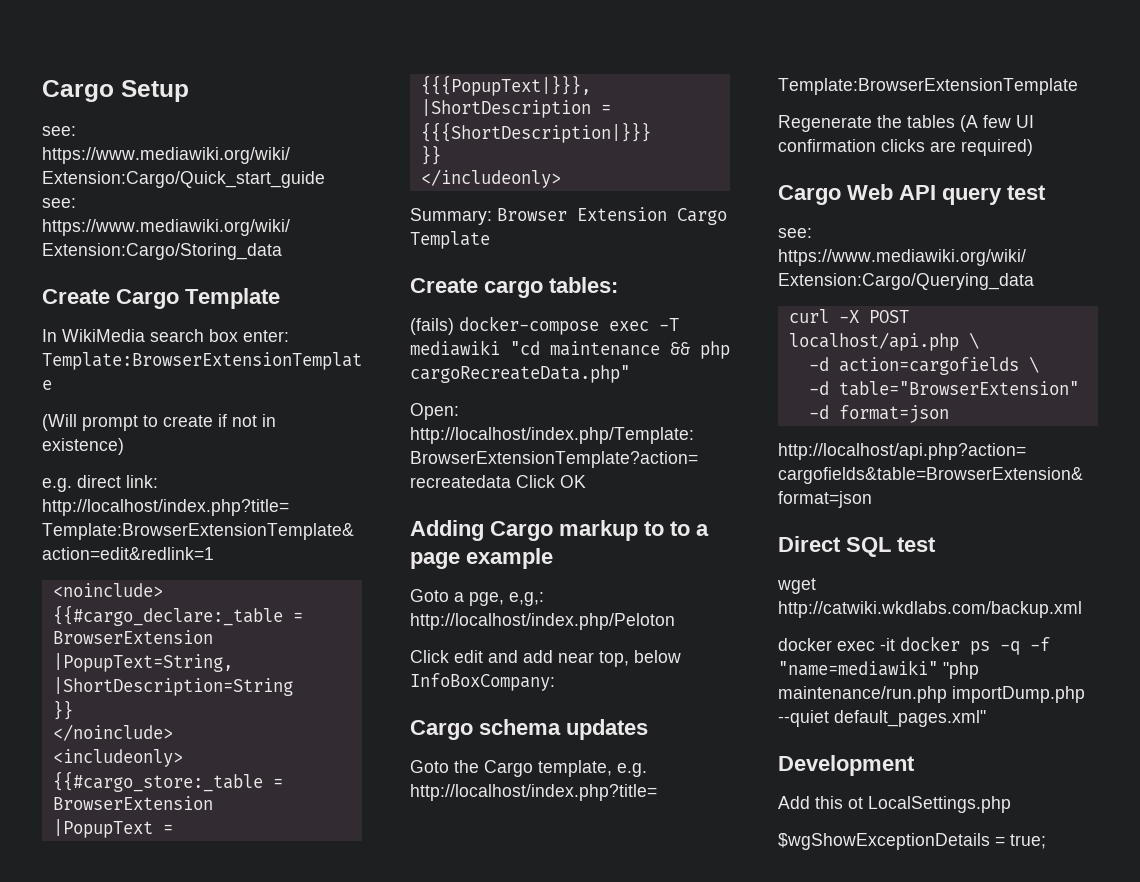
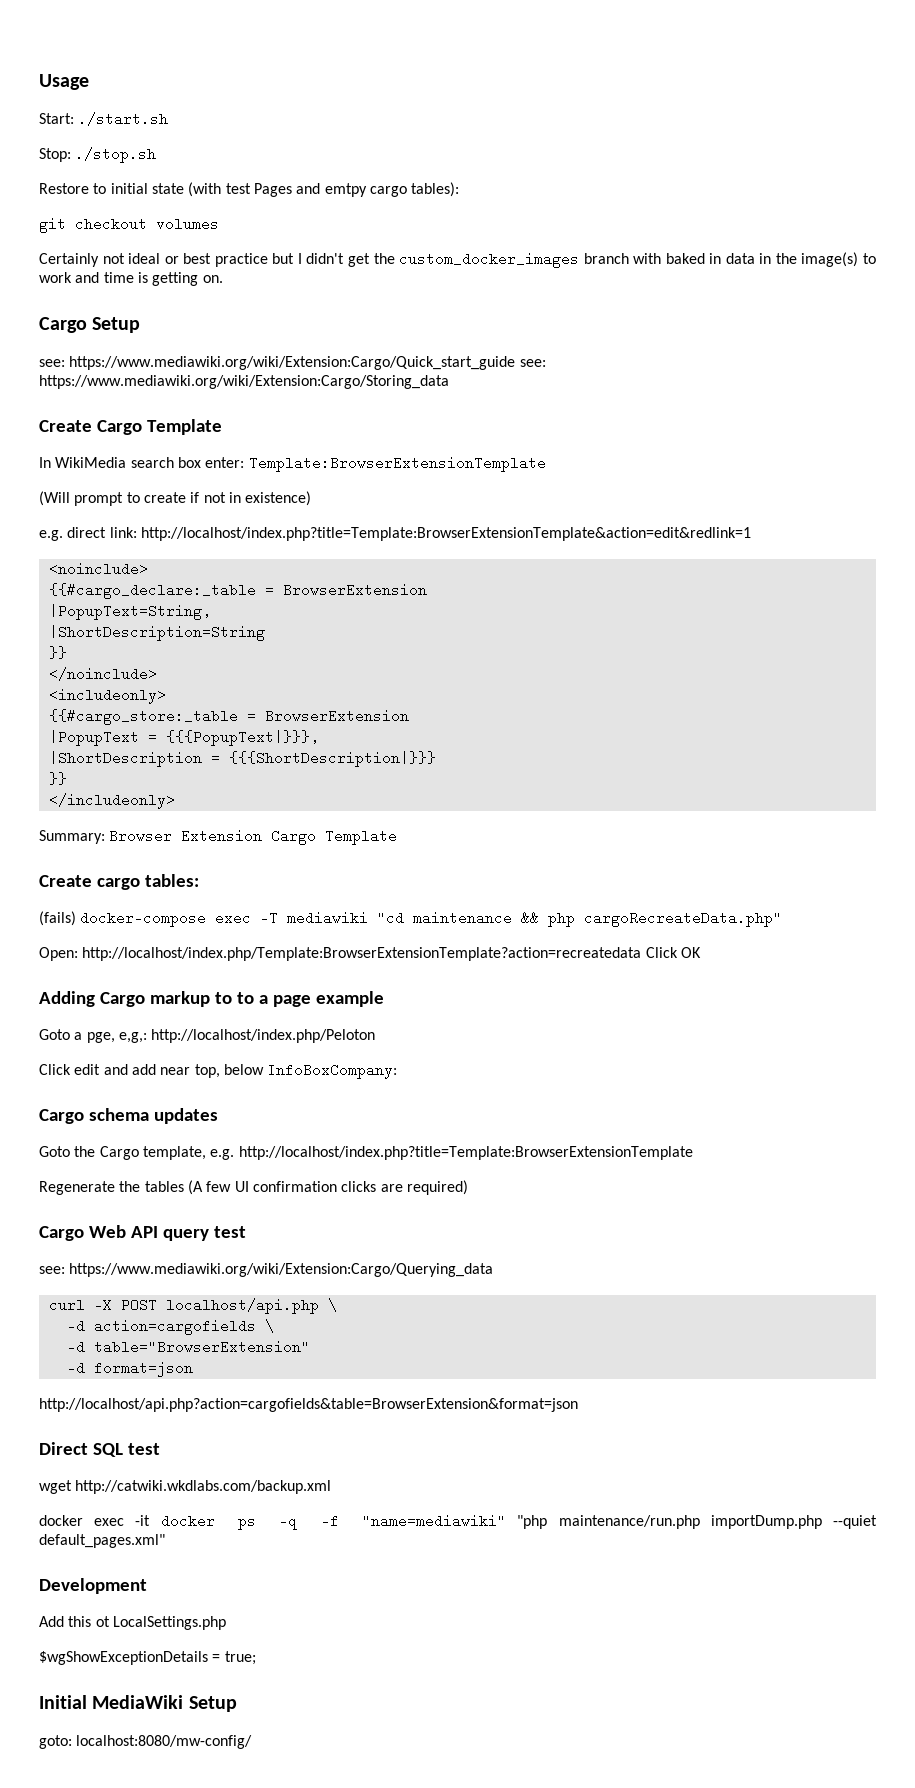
+ Usage
+ Start: ./start.sh
+ Stop: ./stop.sh
+ Restore to initial state (with test Pages and emtpy cargo tables):
+ git checkout volumes
+ Certainly not ideal or best practice but I didn't get the custom_docker_images branch with baked in data in the image(s) to work and time is getting on.
+ Initial MediaWiki Setup
+ goto: localhost:8080/mw-config/

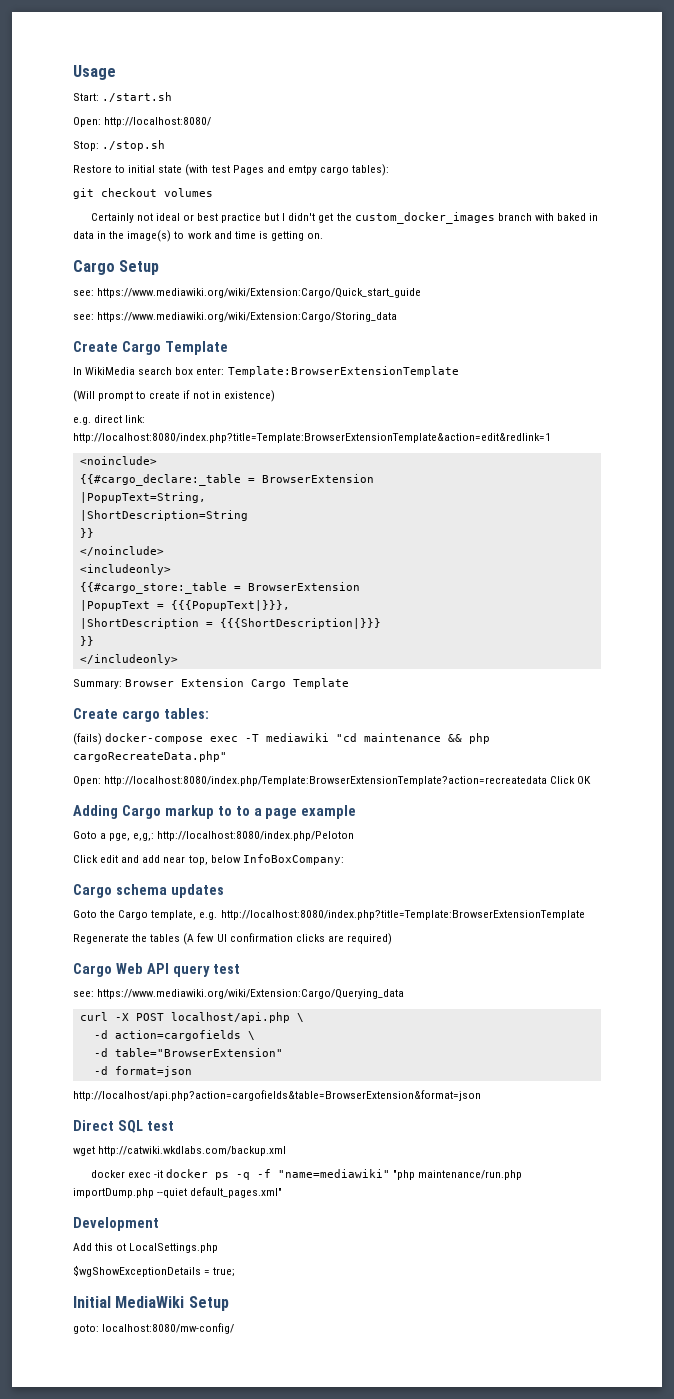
+ Open: http://localhost:8080/
- see: https://www.mediawiki.org/wiki/Extension:Cargo/Quick_start_guide see: https://www.mediawiki.org/wiki/Extension:Cargo/Storing_data
+ see: https://www.mediawiki.org/wiki/Extension:Cargo/Quick_start_guide
+ see: https://www.mediawiki.org/wiki/Extension:Cargo/Storing_data
- e.g. direct link: http://localhost/index.php?title=Template:BrowserExtensionTemplate&action=edit&redlink=1
+ e.g. direct link: http://localhost:8080/index.php?title=Template:BrowserExtensionTemplate&action=edit&redlink=1
- Open: http://localhost/index.php/Template:BrowserExtensionTemplate?action=recreatedata Click OK
+ Open: http://localhost:8080/index.php/Template:BrowserExtensionTemplate?action=recreatedata Click OK
- Goto a pge, e,g,: http://localhost/index.php/Peloton
+ Goto a pge, e,g,: http://localhost:8080/index.php/Peloton
- Goto the Cargo template, e.g. http://localhost/index.php?title=Template:BrowserExtensionTemplate
+ Goto the Cargo template, e.g. http://localhost:8080/index.php?title=Template:BrowserExtensionTemplate

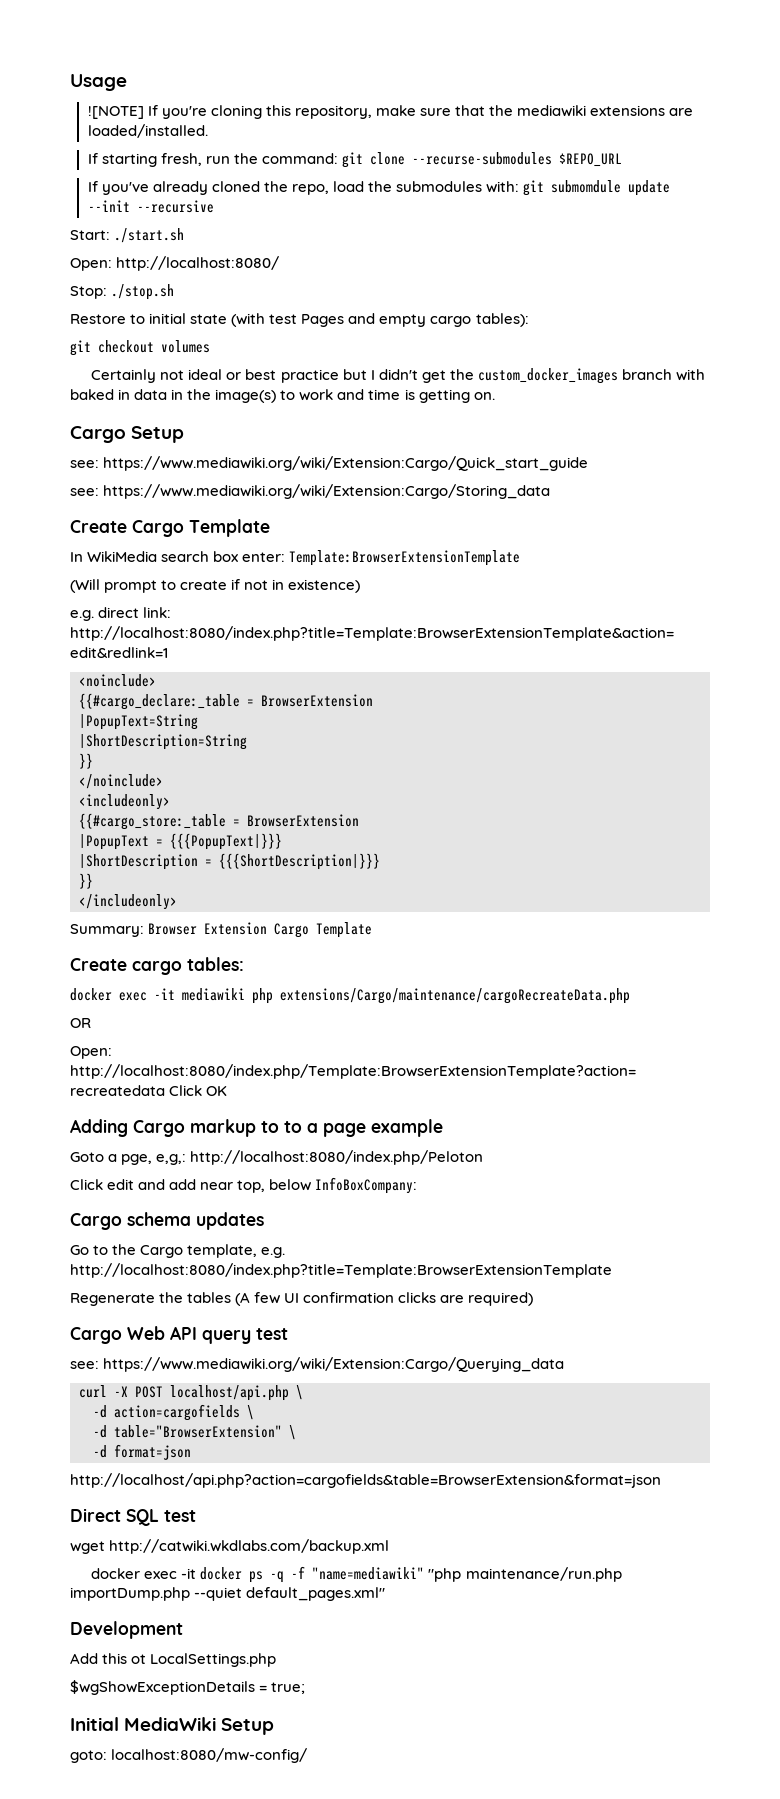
+ ![NOTE] If you're cloning this repository, make sure that the mediawiki extensions are loaded/installed.
+ If starting fresh, run the command: git clone --recurse-submodules $REPO_URL
+ If you've already cloned the repo, load the submodules with: git submomdule update --init --recursive
- Restore to initial state (with test Pages and emtpy cargo tables):
+ Restore to initial state (with test Pages and empty cargo tables):
- |PopupText=String,
+ |PopupText=String
- |PopupText = {{{PopupText|}}},
+ |PopupText = {{{PopupText|}}}
- (fails) docker-compose exec -T mediawiki "cd maintenance && php cargoRecreateData.php"
+ docker exec -it mediawiki php extensions/Cargo/maintenance/cargoRecreateData.php
+ OR
- Goto the Cargo template, e.g. http://localhost:8080/index.php?title=Template:BrowserExtensionTemplate
+ Go to the Cargo template, e.g. http://localhost:8080/index.php?title=Template:BrowserExtensionTemplate
- -d table="BrowserExtension"
+ -d table="BrowserExtension" \

